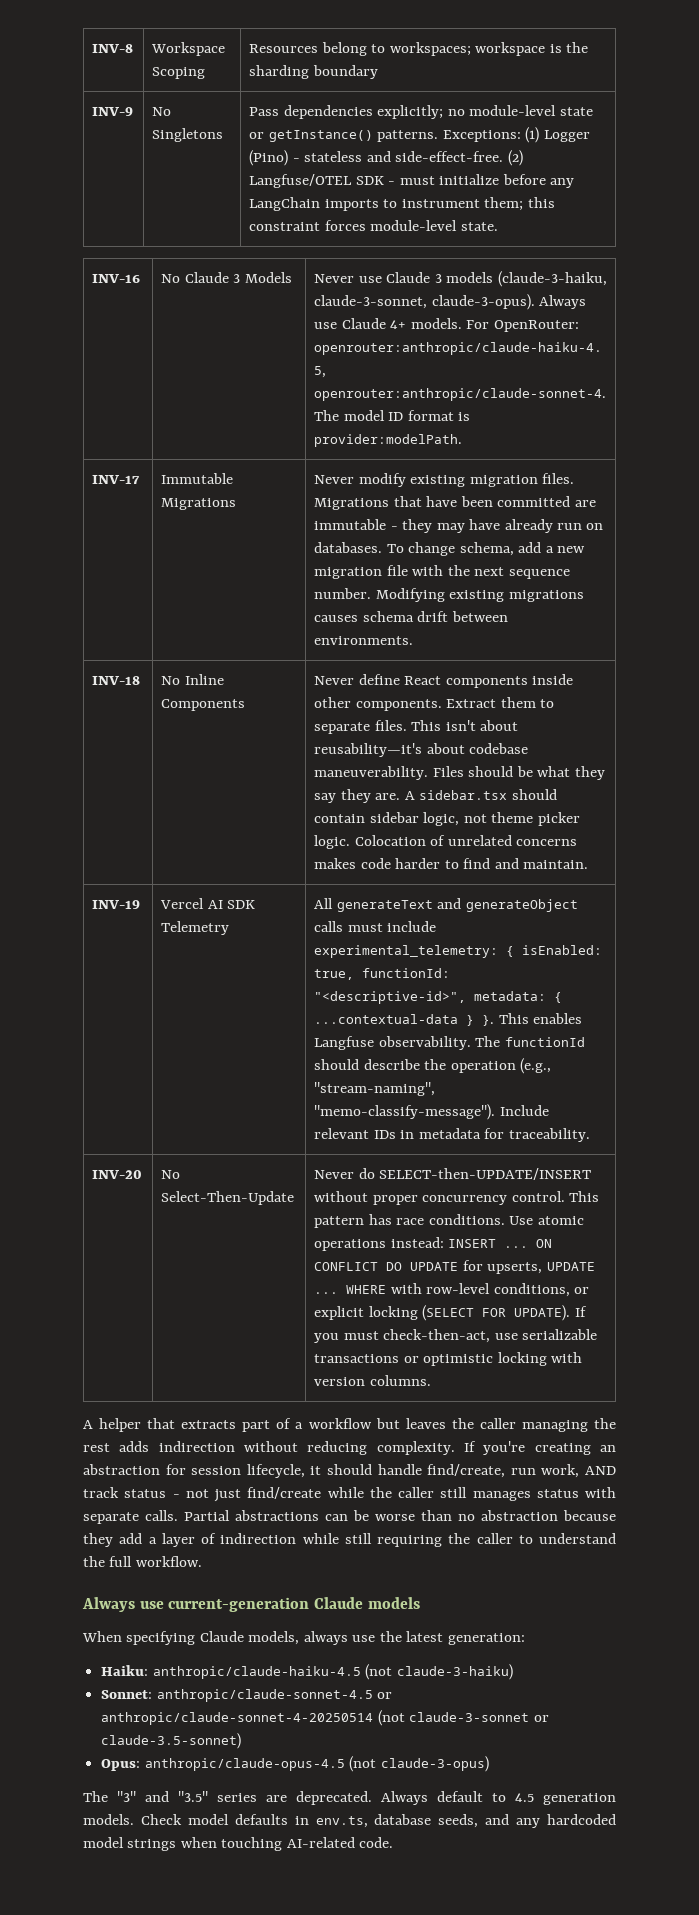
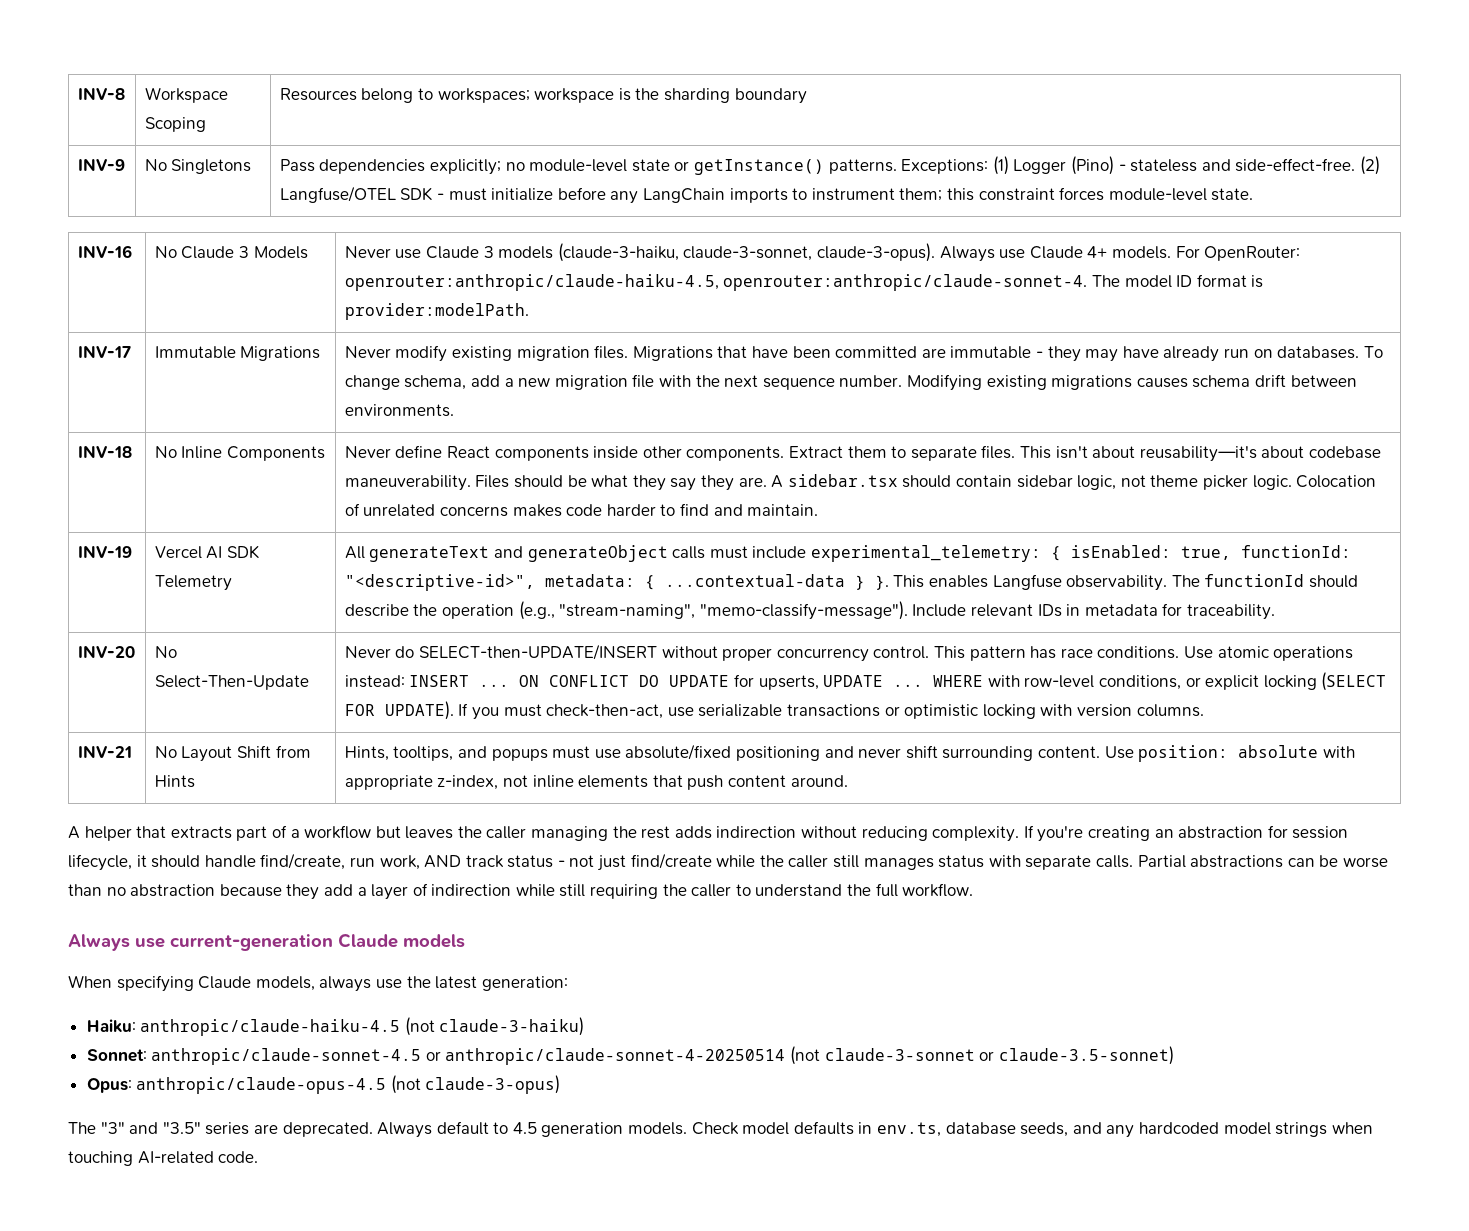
+ INV-21 | No Layout Shift from Hints | Hints, tooltips, and popups must use absolute/fixed positioning and never shift surrounding content. Use position: absolute with appropriate z-index, not inline elements that push content around.

